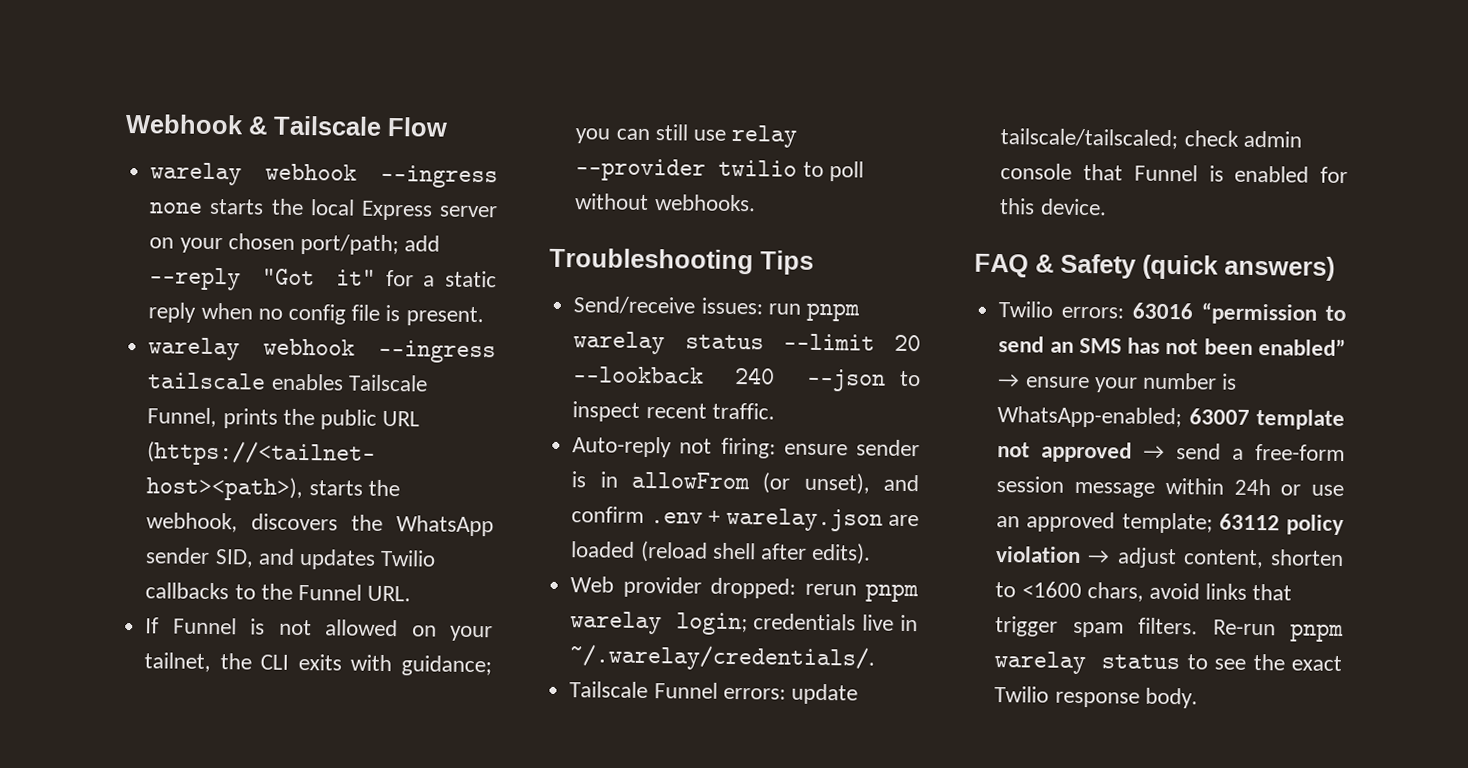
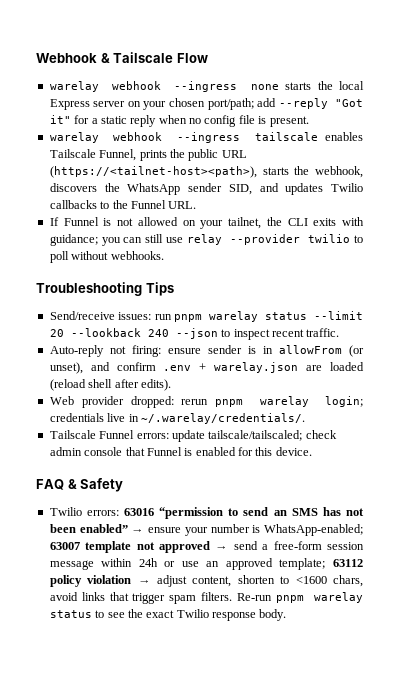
- FAQ & Safety (quick answers)
+ FAQ & Safety

